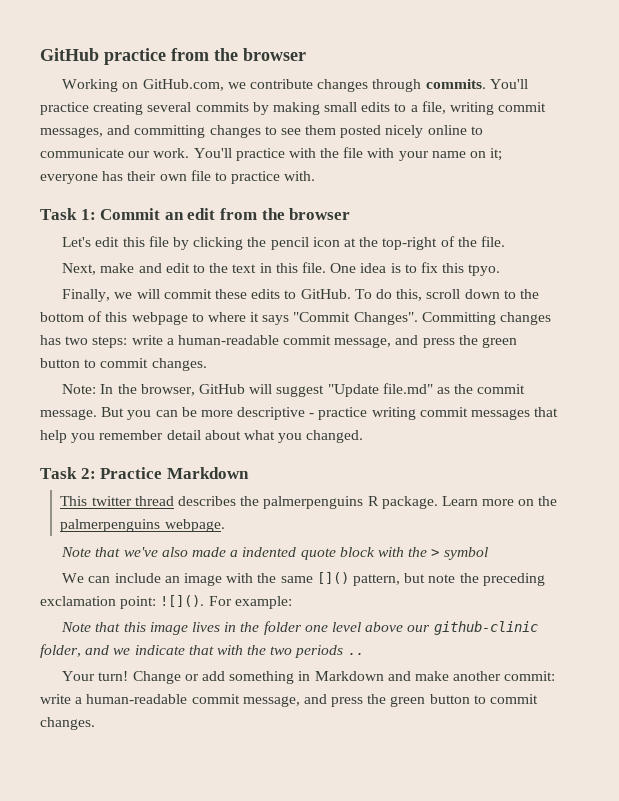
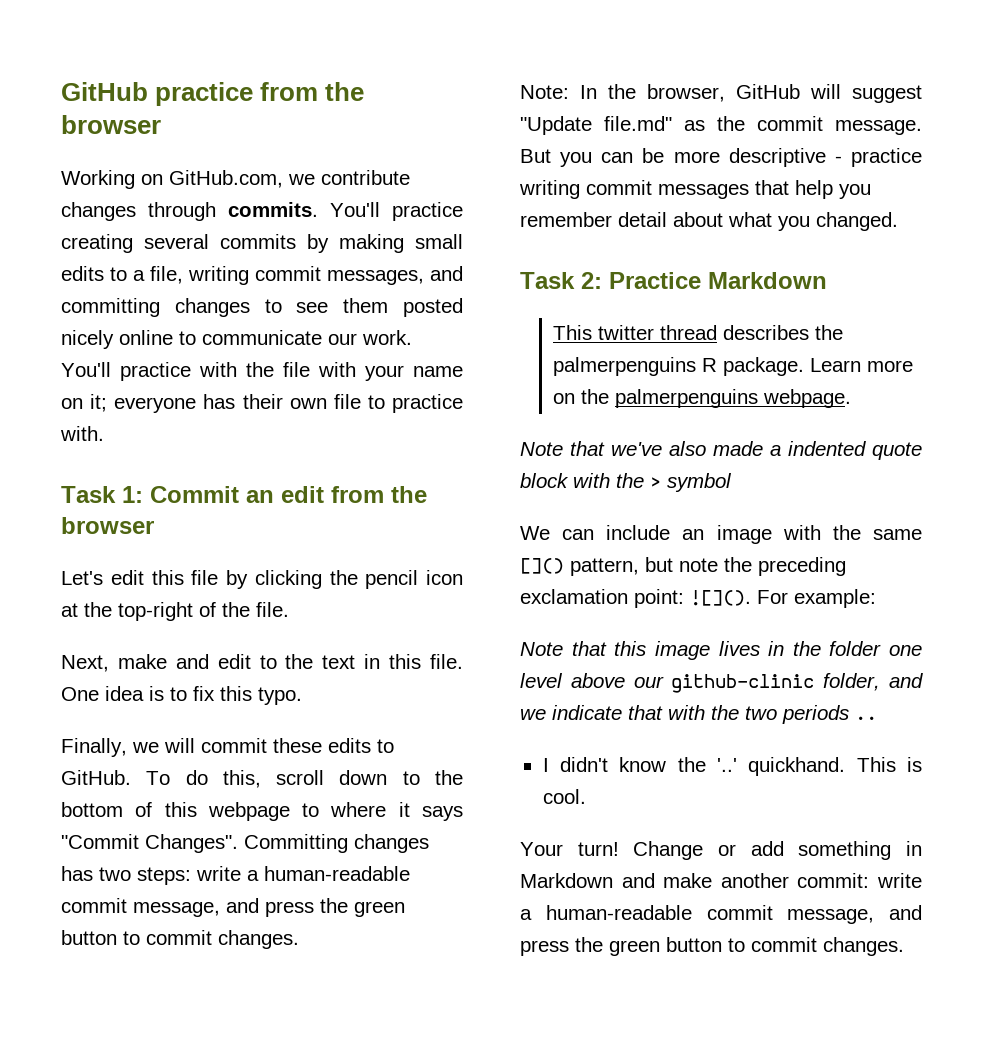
- One idea is to fix this tpyo.
+ One idea is to fix this typo.
+ I didn't know the '..' quickhand. This is cool.

